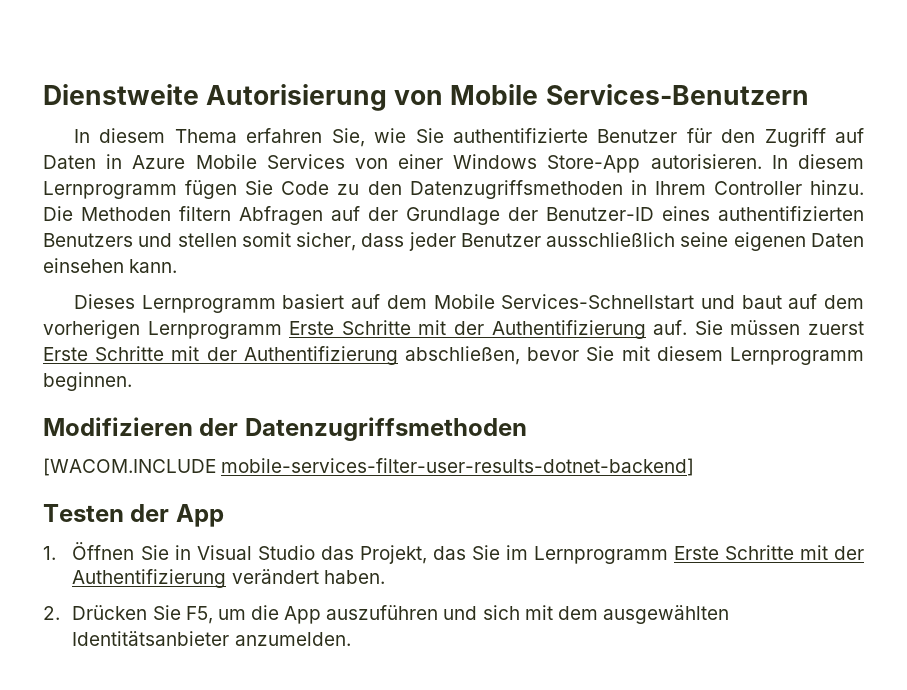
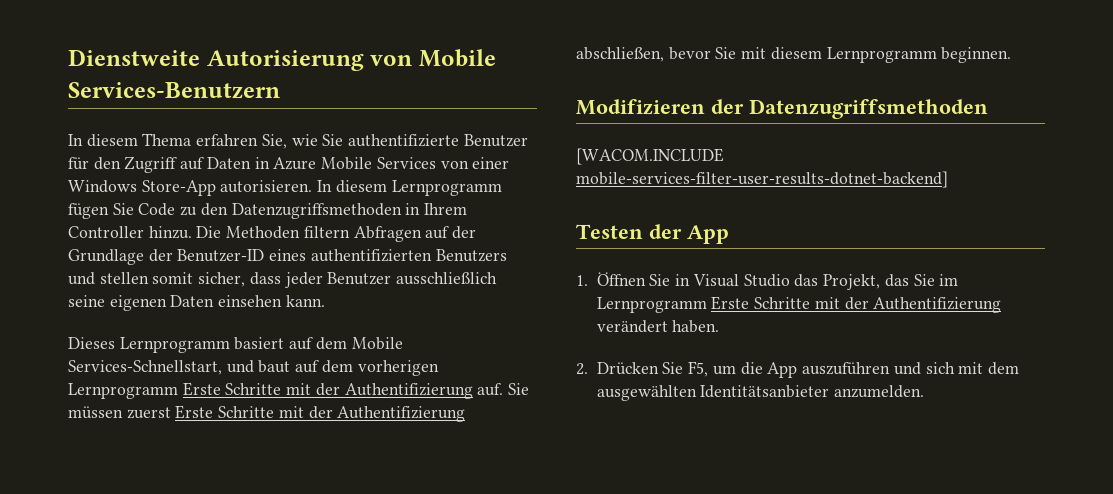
- Dieses Lernprogramm basiert auf dem Mobile Services-Schnellstart und baut auf dem vorherigen Lernprogramm Erste Schritte mit der Authentifizierung auf.
+ Dieses Lernprogramm basiert auf dem Mobile Services-Schnellstart, und baut auf dem vorherigen Lernprogramm Erste Schritte mit der Authentifizierung auf.

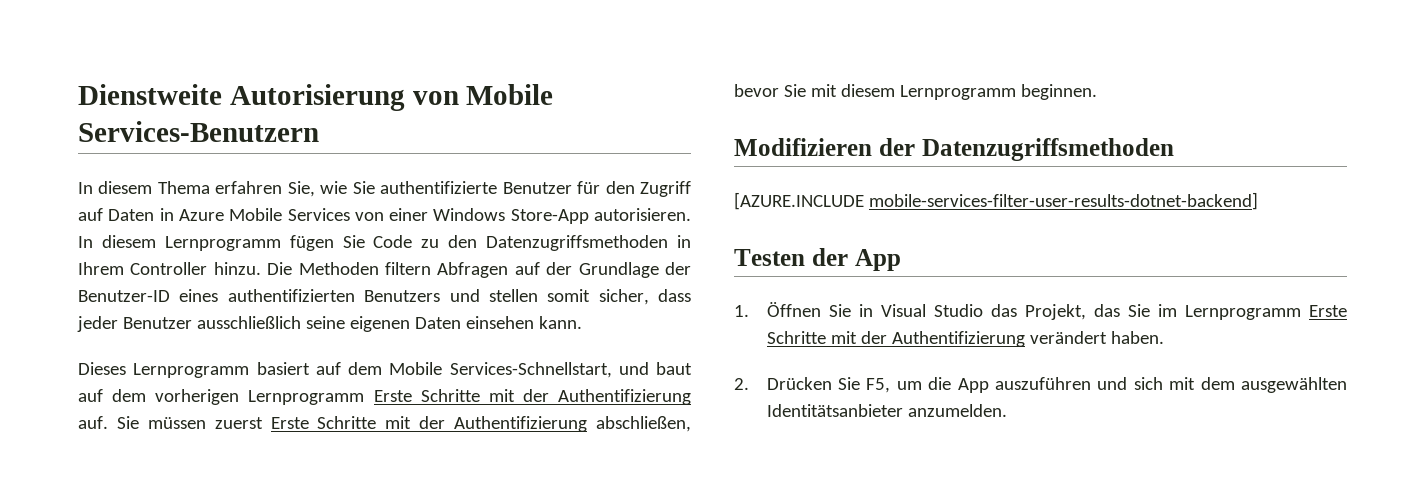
- [WACOM.INCLUDE mobile-services-filter-user-results-dotnet-backend]
+ [AZURE.INCLUDE mobile-services-filter-user-results-dotnet-backend]

